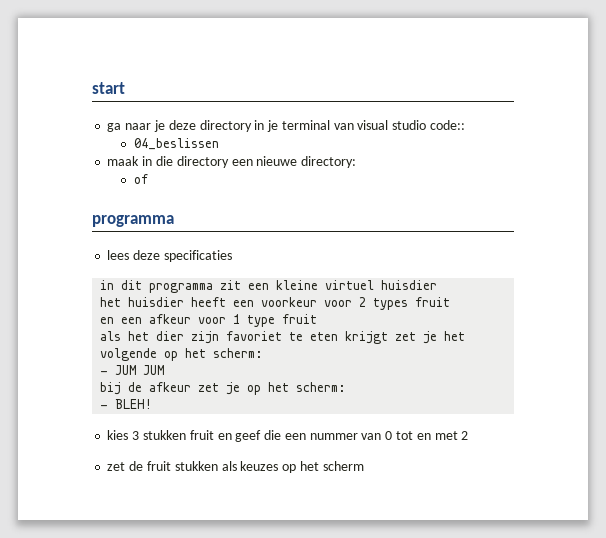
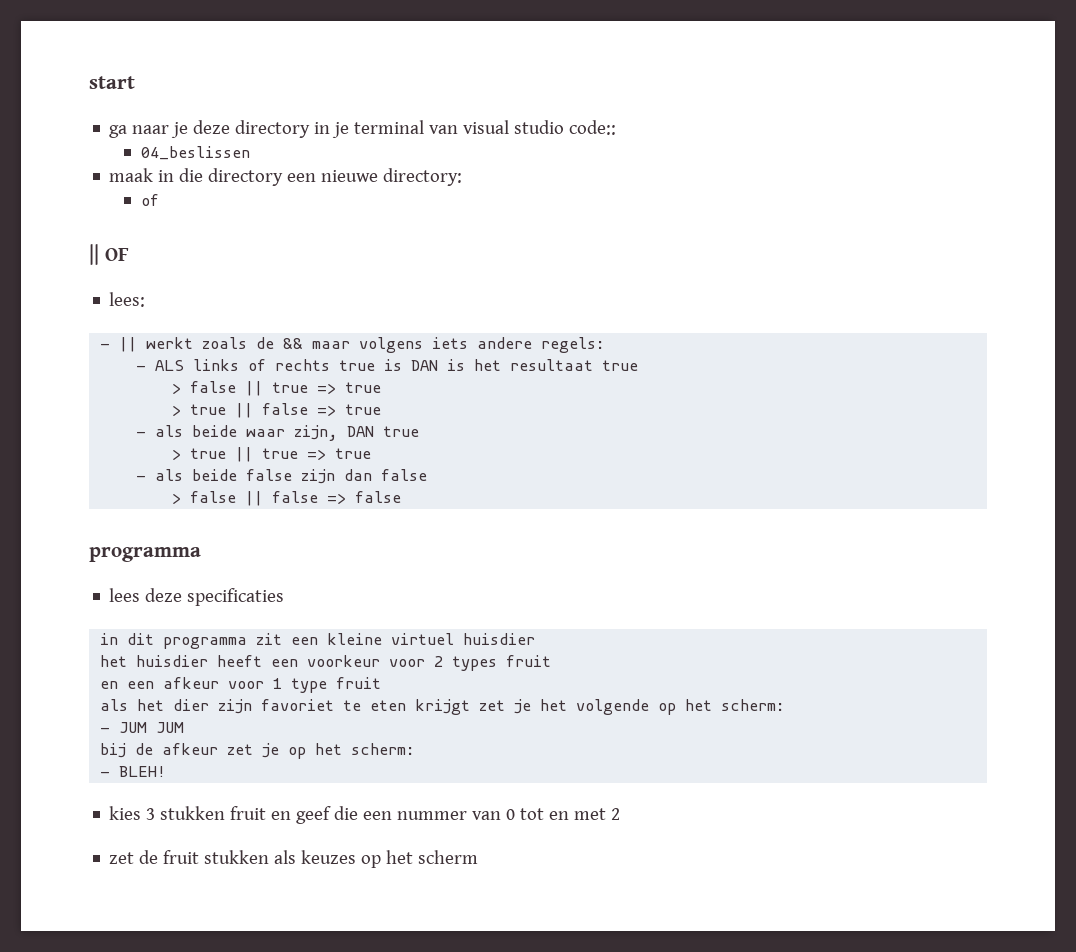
+ || OF
+ lees:
+ - || werkt zoals de && maar volgens iets andere regels:
+ - ALS links of rechts true is DAN is het resultaat true
+ > false || true => true
+ > true || false => true
+ - als beide waar zijn, DAN true
+ > true || true => true
+ - als beide false zijn dan false
+ > false || false => false

